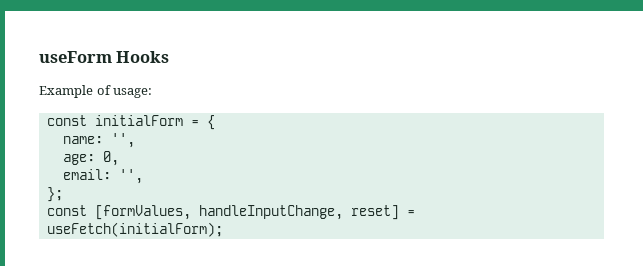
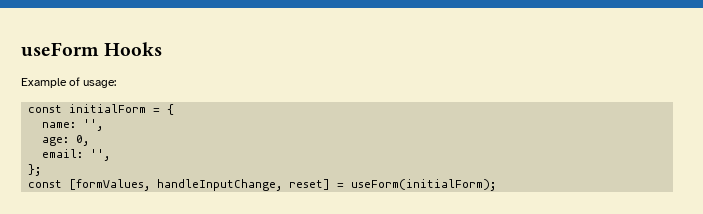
- const [formValues, handleInputChange, reset] = useFetch(initialForm);
+ const [formValues, handleInputChange, reset] = useForm(initialForm);

